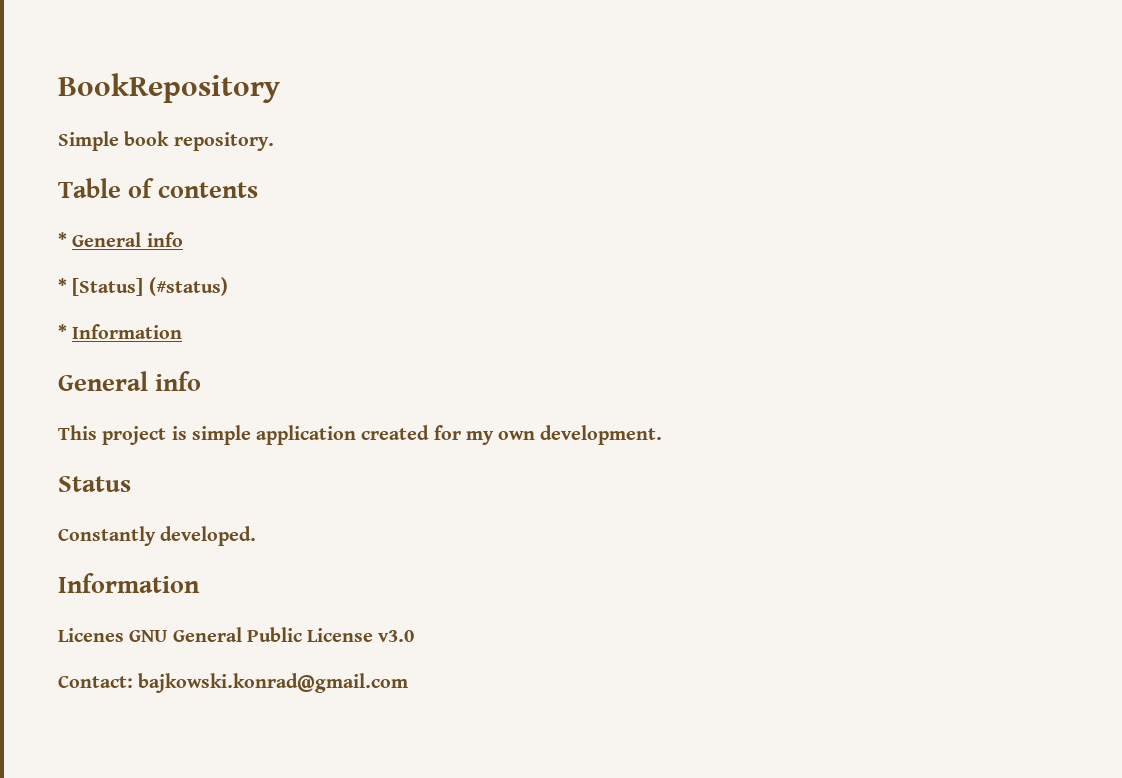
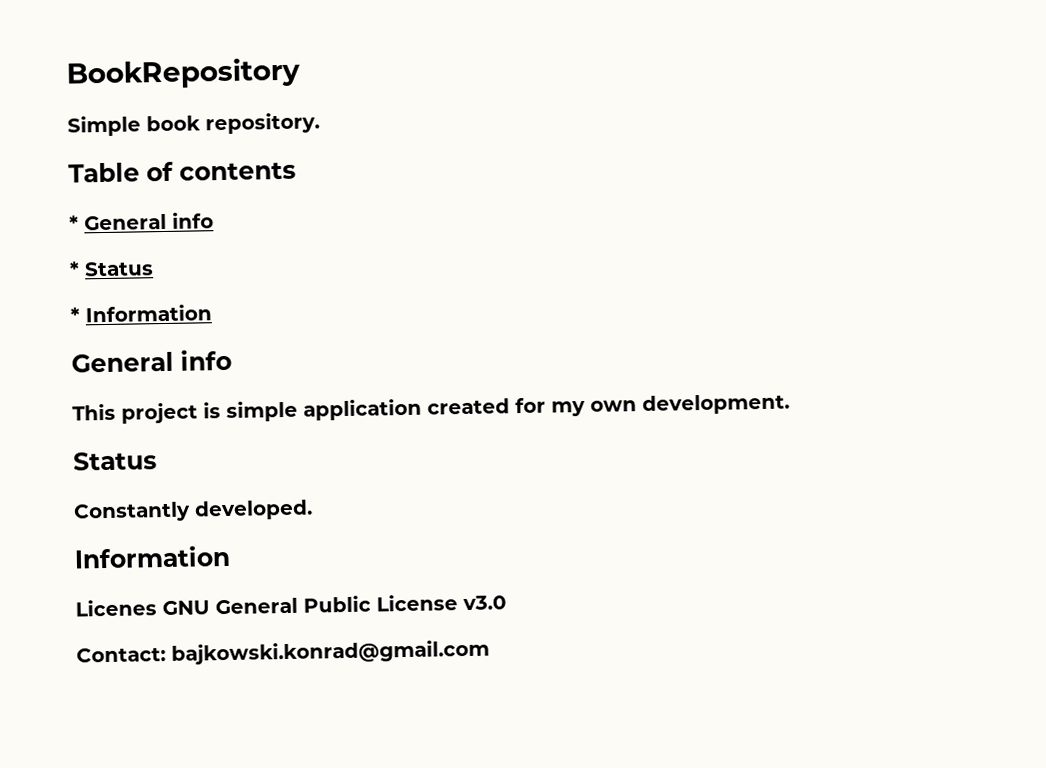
- * [Status] (#status)
+ * Status

